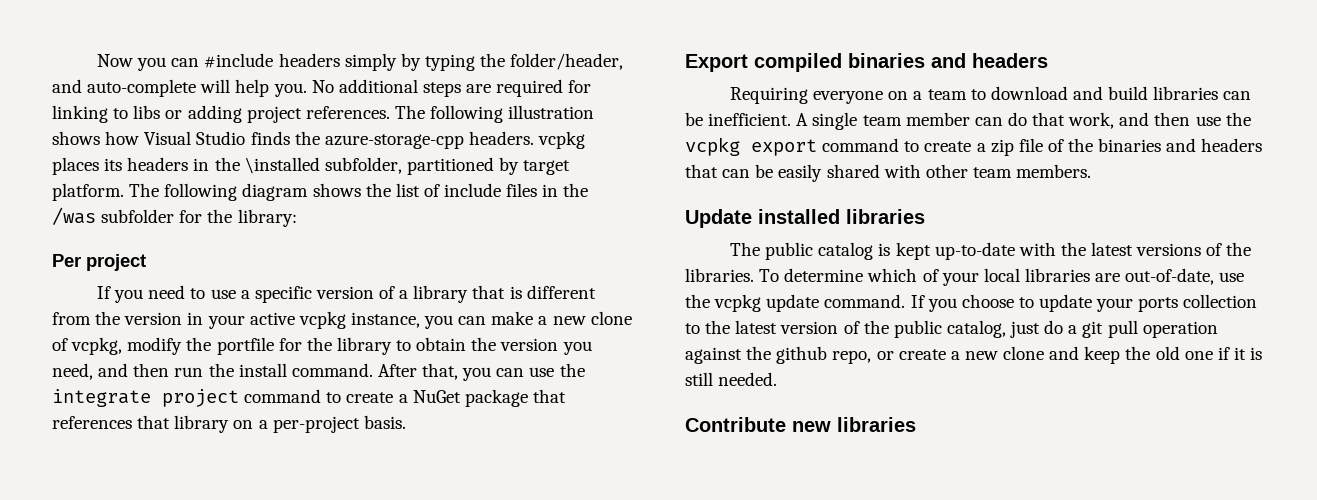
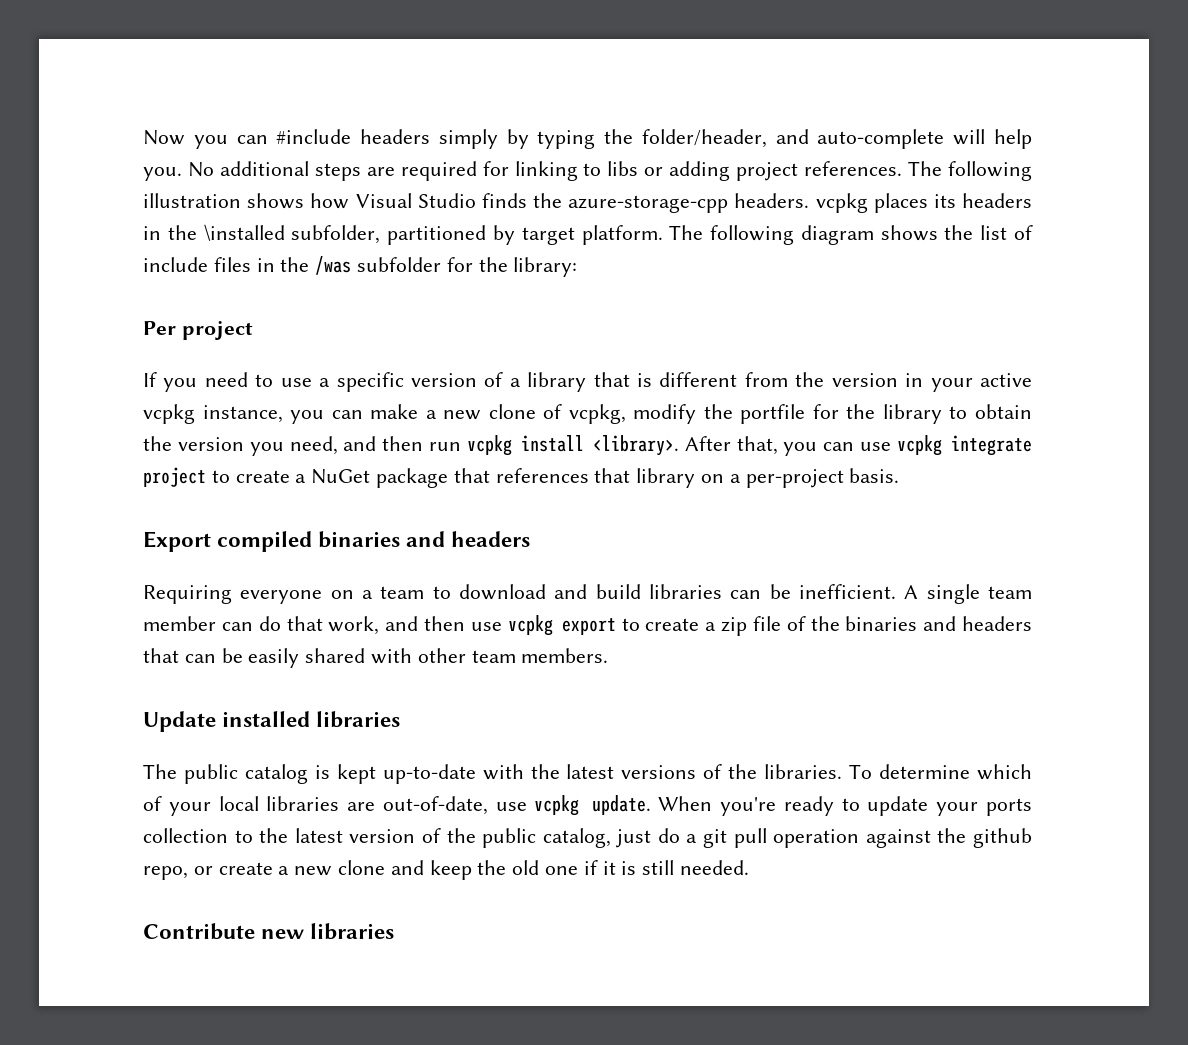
- If you need to use a specific version of a library that is different from the version in your active vcpkg instance, you can make a new clone of vcpkg, modify the portfile for the library to obtain the version you need, and then run the install command.
+ If you need to use a specific version of a library that is different from the version in your active vcpkg instance, you can make a new clone of vcpkg, modify the portfile for the library to obtain the version you need, and then run vcpkg install <library>.
- After that, you can use the integrate project command to create a NuGet package that references that library on a per-project basis.
+ After that, you can use vcpkg integrate project to create a NuGet package that references that library on a per-project basis.
- A single team member can do that work, and then use the vcpkg export command to create a zip file of the binaries and headers that can be easily shared with other team members.
+ A single team member can do that work, and then use vcpkg export to create a zip file of the binaries and headers that can be easily shared with other team members.
- To determine which of your local libraries are out-of-date, use the vcpkg update command. If you choose to update your ports collection to the latest version of the public catalog, just do a git pull operation against the github repo, or create a new clone and keep the old one if it is still needed.
+ To determine which of your local libraries are out-of-date, use vcpkg update. When you're ready to update your ports collection to the latest version of the public catalog, just do a git pull operation against the github repo, or create a new clone and keep the old one if it is still needed.

